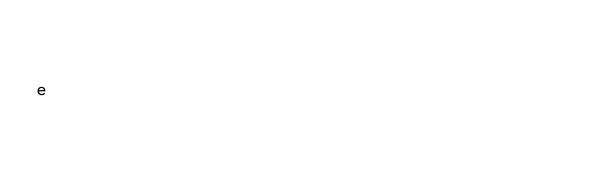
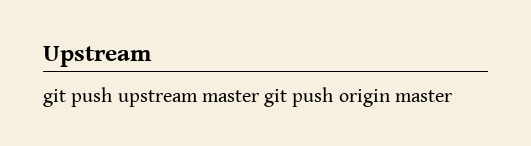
- e
+ Upstream
+ git push upstream master git push origin master

